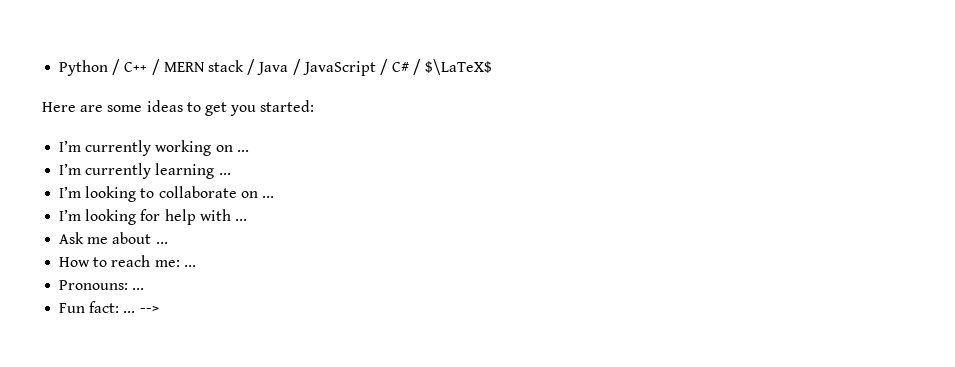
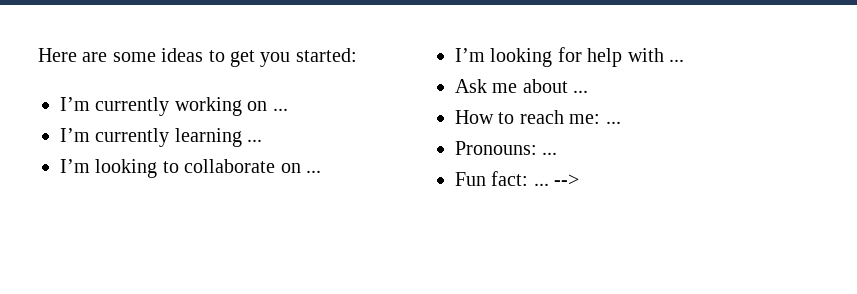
- Python / C++ / MERN stack / Java / JavaScript / C# / $\LaTeX$

